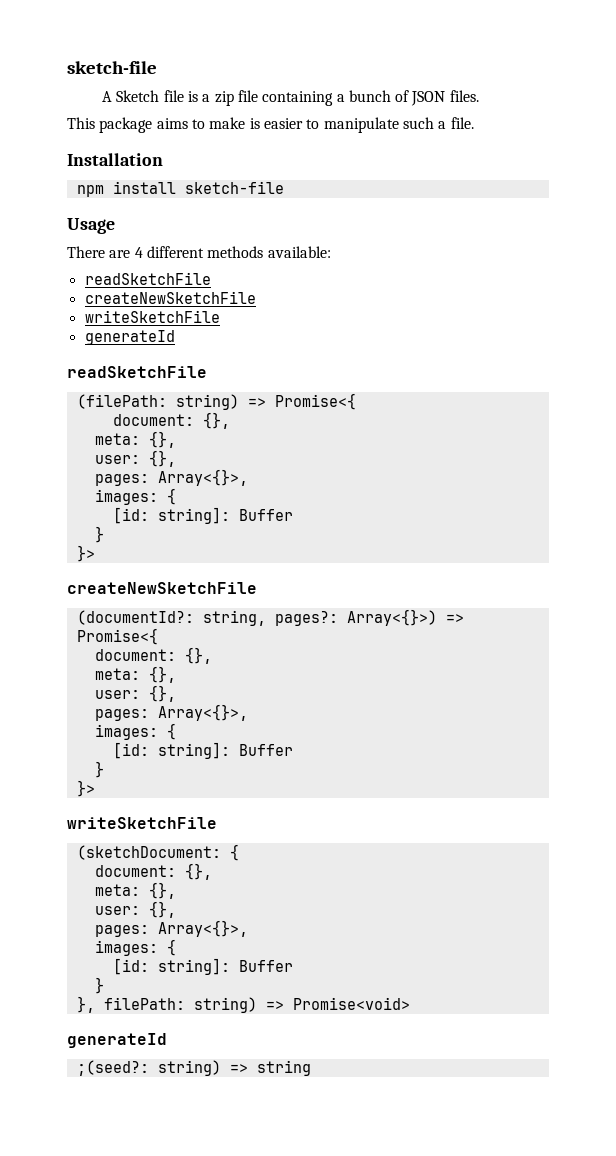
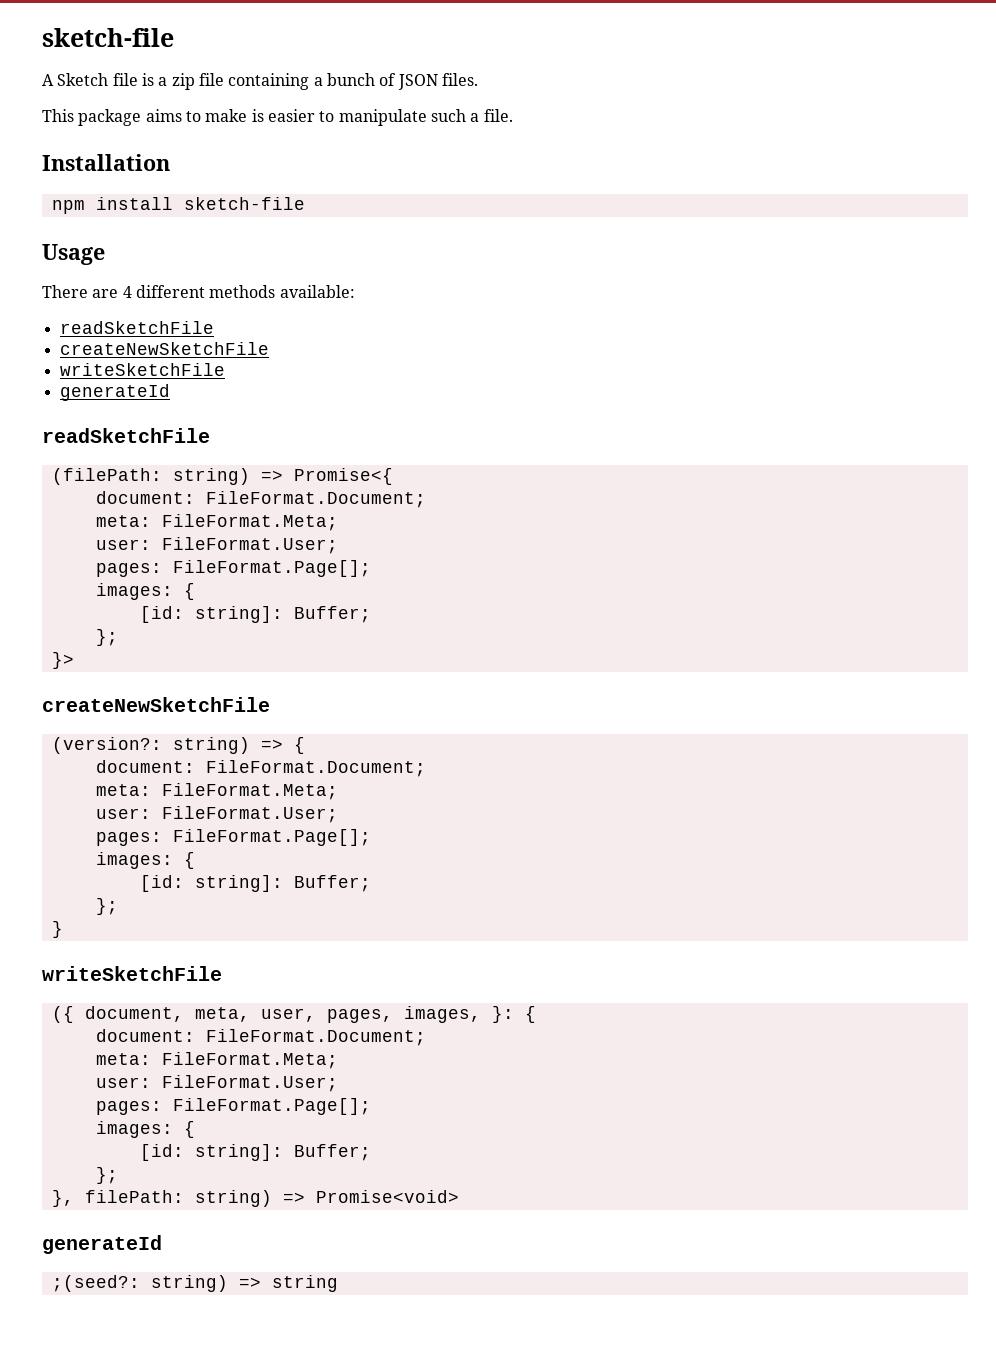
  (filePath: string) => Promise<{
- document: {},
- meta: {},
- user: {},
- pages: Array<{}>,
+ document: FileFormat.Document;
+ meta: FileFormat.Meta;
+ user: FileFormat.User;
+ pages: FileFormat.Page[];
  images: {
- [id: string]: Buffer
- }
+ [id: string]: Buffer;
+ };
- (documentId?: string, pages?: Array<{}>) => Promise<{
- document: {},
- meta: {},
- user: {},
- pages: Array<{}>,
+ (version?: string) => {
+ document: FileFormat.Document;
+ meta: FileFormat.Meta;
+ user: FileFormat.User;
+ pages: FileFormat.Page[];
  images: {
- [id: string]: Buffer
+ [id: string]: Buffer;
+ };
  }
- }>
  writeSketchFile
- (sketchDocument: {
- document: {},
- meta: {},
- user: {},
- pages: Array<{}>,
+ ({ document, meta, user, pages, images, }: {
+ document: FileFormat.Document;
+ meta: FileFormat.Meta;
+ user: FileFormat.User;
+ pages: FileFormat.Page[];
  images: {
- [id: string]: Buffer
- }
+ [id: string]: Buffer;
+ };

